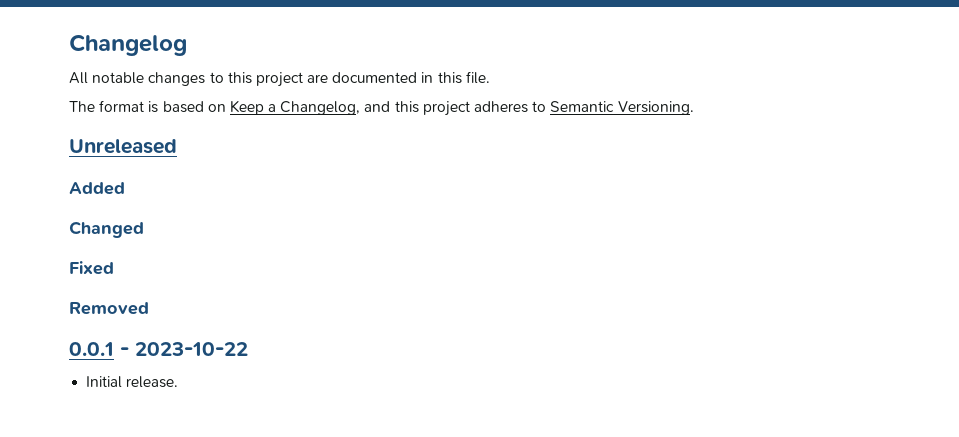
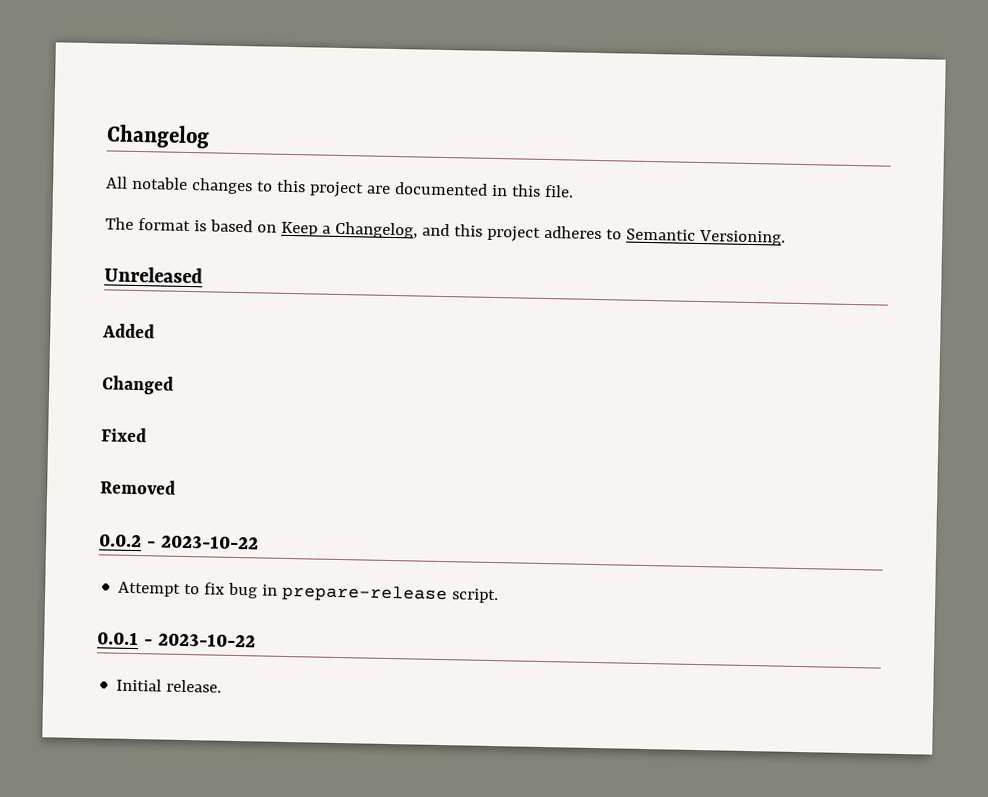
+ 0.0.2 - 2023-10-22
+ Attempt to fix bug in prepare-release script.

